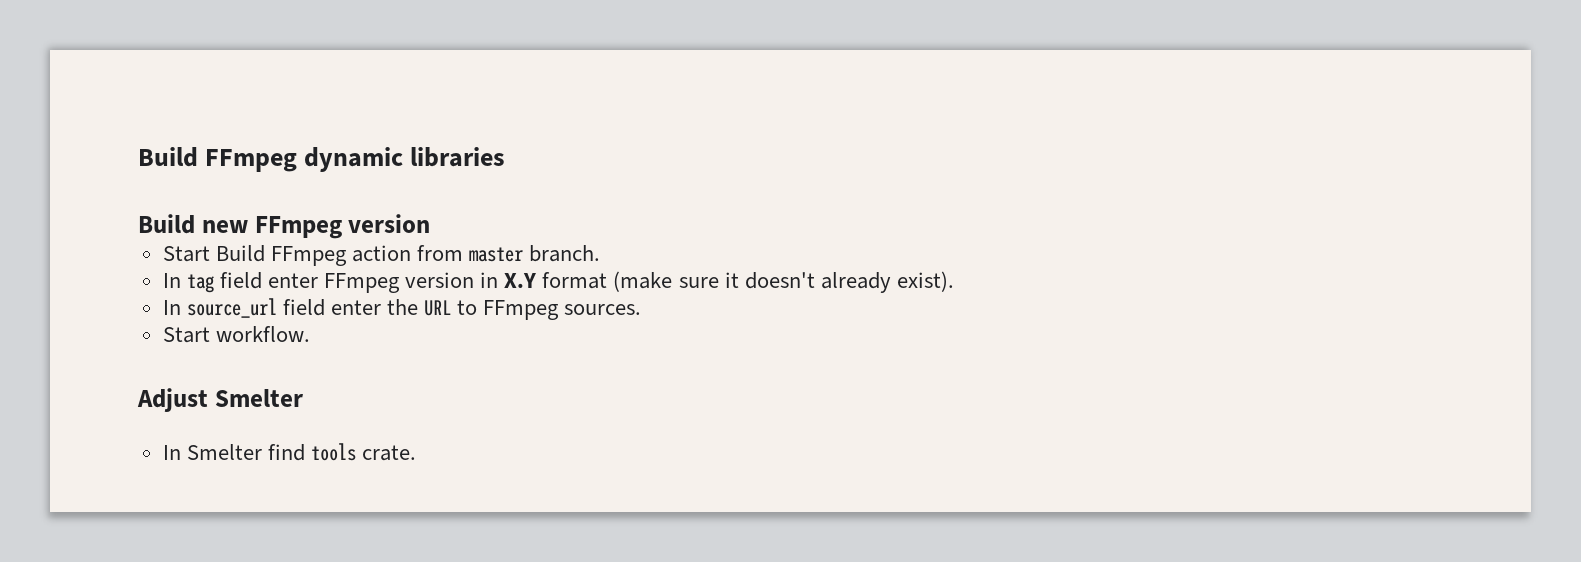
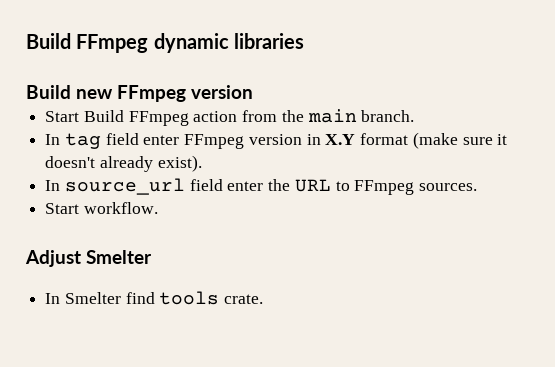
- Start Build FFmpeg action from master branch.
+ Start Build FFmpeg action from the main branch.

